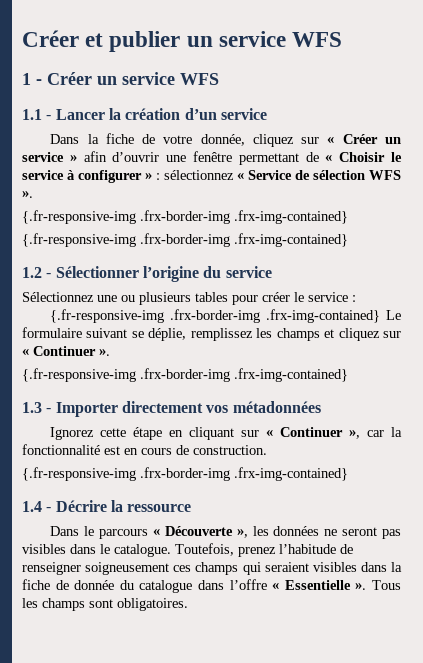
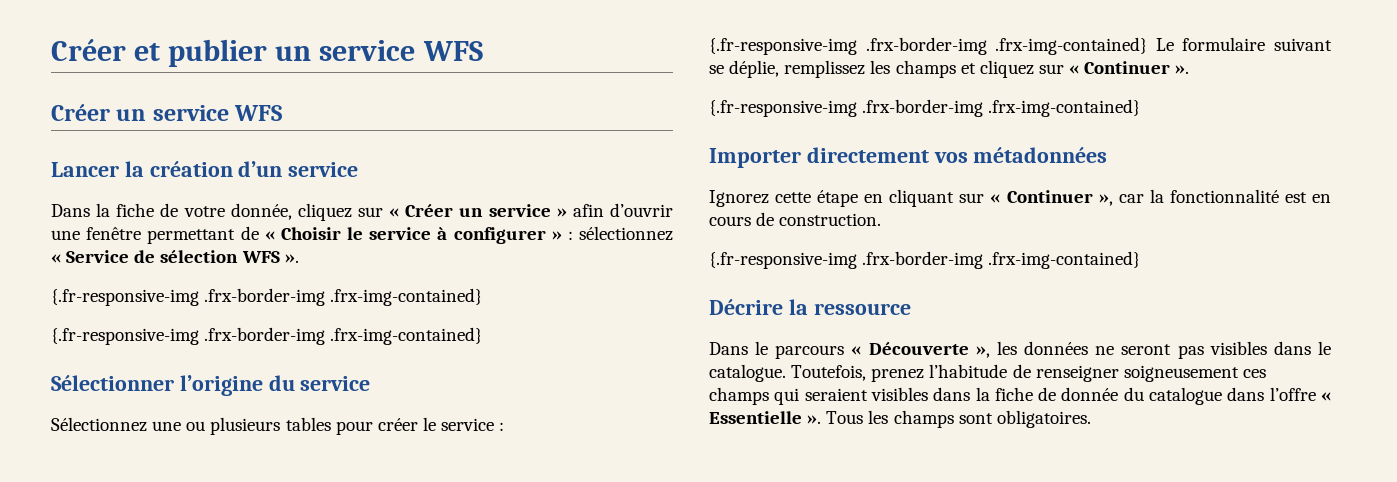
- 1 - Créer un service WFS
+ Créer un service WFS
- 1.1 - Lancer la création d’un service
+ Lancer la création d’un service
- 1.2 - Sélectionner l’origine du service
+ Sélectionner l’origine du service
- 1.3 - Importer directement vos métadonnées
+ Importer directement vos métadonnées
- 1.4 - Décrire la ressource
+ Décrire la ressource

